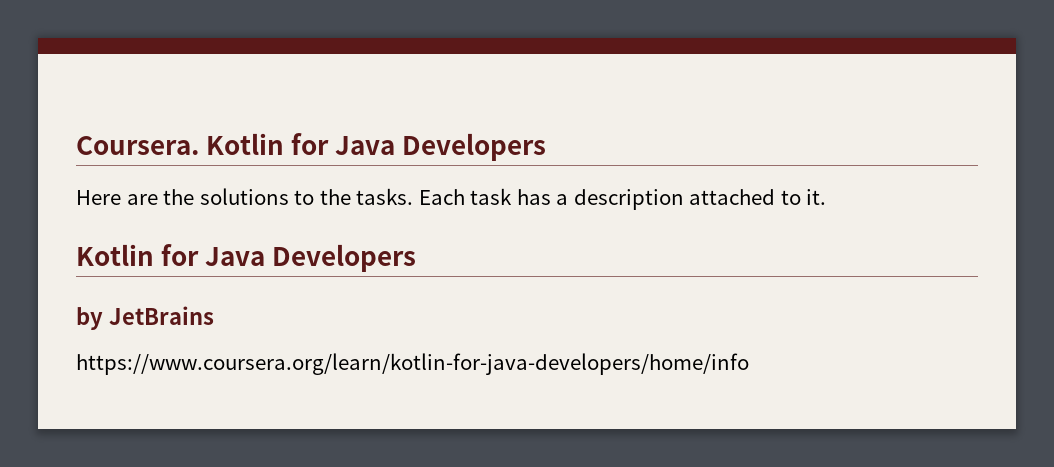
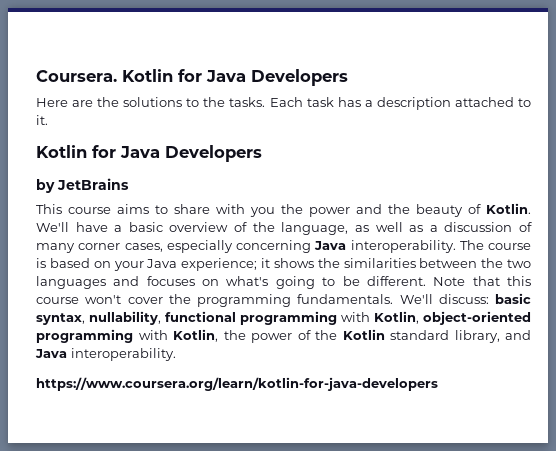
- https://www.coursera.org/learn/kotlin-for-java-developers/home/info
+ This course aims to share with you the power and the beauty of Kotlin. We'll have a basic overview of the language, as well as a discussion of many corner cases, especially concerning Java interoperability. The course is based on your Java experience; it shows the similarities between the two languages and focuses on what's going to be different. Note that this course won't cover the programming fundamentals. We'll discuss: basic syntax, nullability, functional programming with Kotlin, object-oriented programming with Kotlin, the power of the Kotlin standard library, and Java interoperability.
+ https://www.coursera.org/learn/kotlin-for-java-developers

